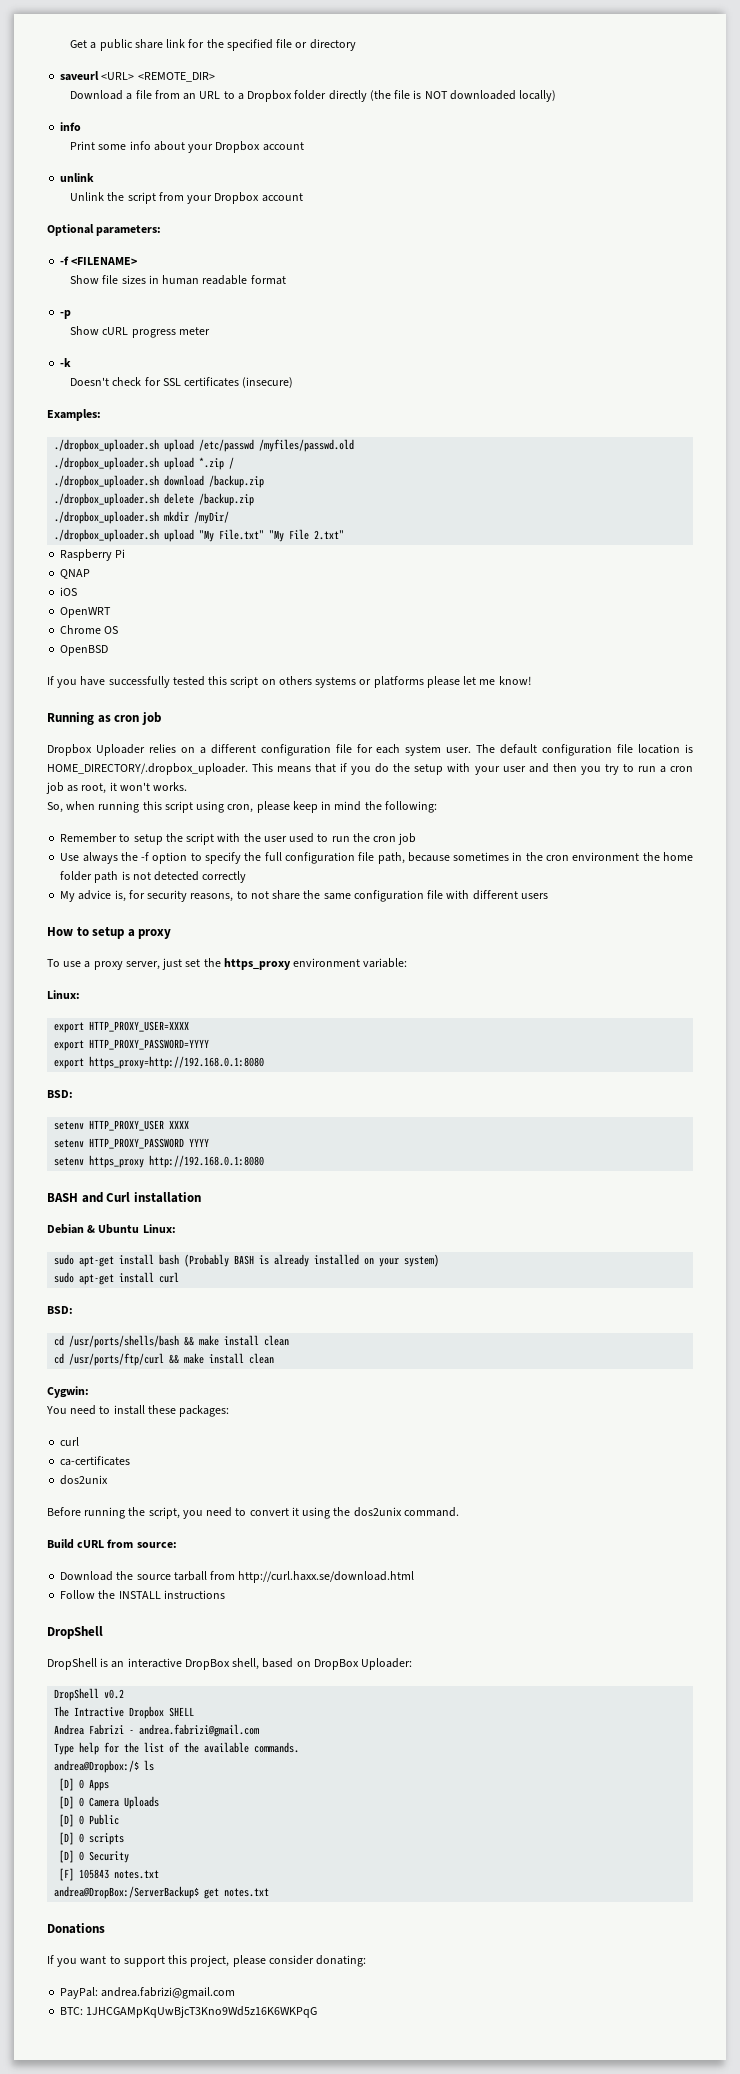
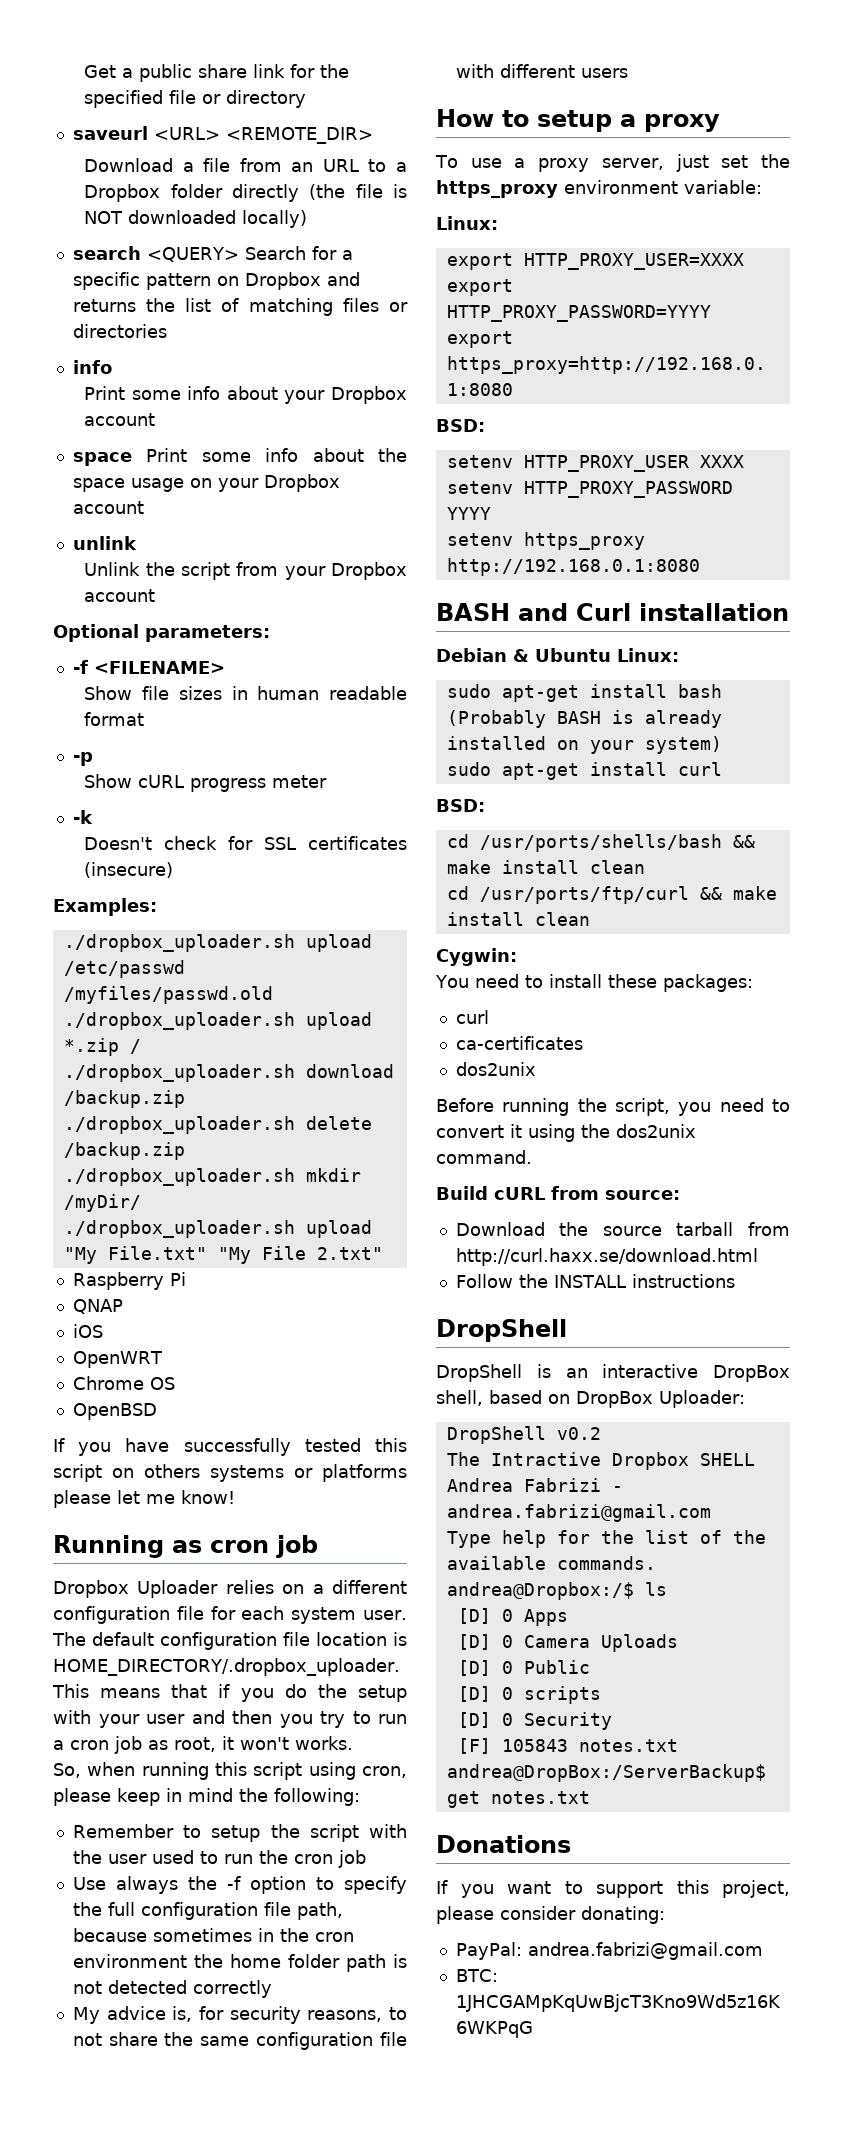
+ search <QUERY> Search for a specific pattern on Dropbox and returns the list of matching files or directories
+ space Print some info about the space usage on your Dropbox account

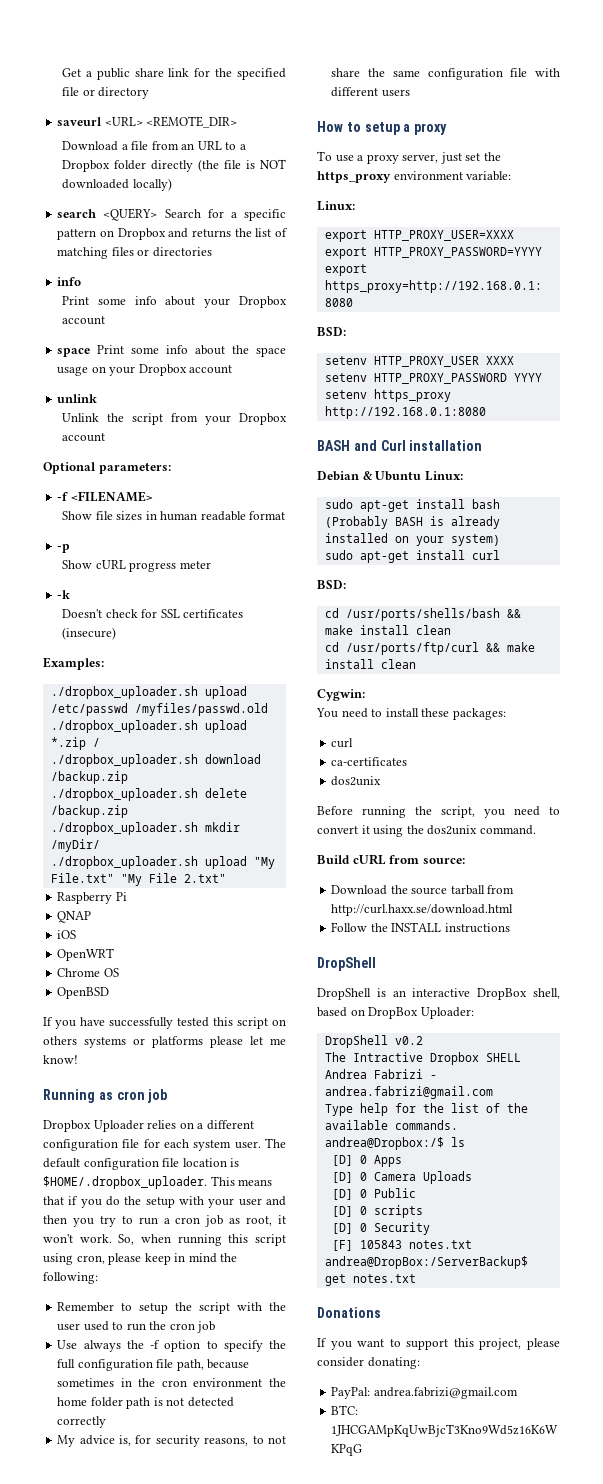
- The default configuration file location is HOME_DIRECTORY/.dropbox_uploader. This means that if you do the setup with your user and then you try to run a cron job as root, it won't works.
- So, when running this script using cron, please keep in mind the following:
+ The default configuration file location is $HOME/.dropbox_uploader. This means that if you do the setup with your user and then you try to run a cron job as root, it won't work. So, when running this script using cron, please keep in mind the following:

